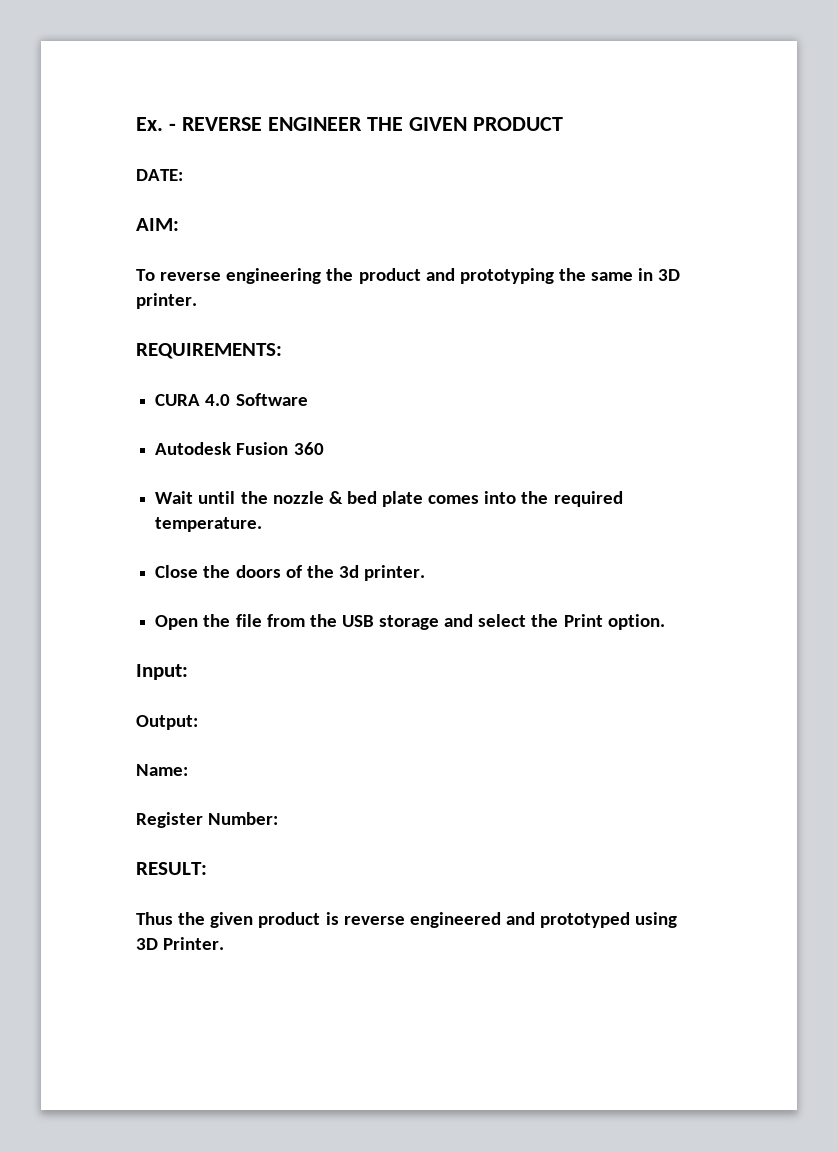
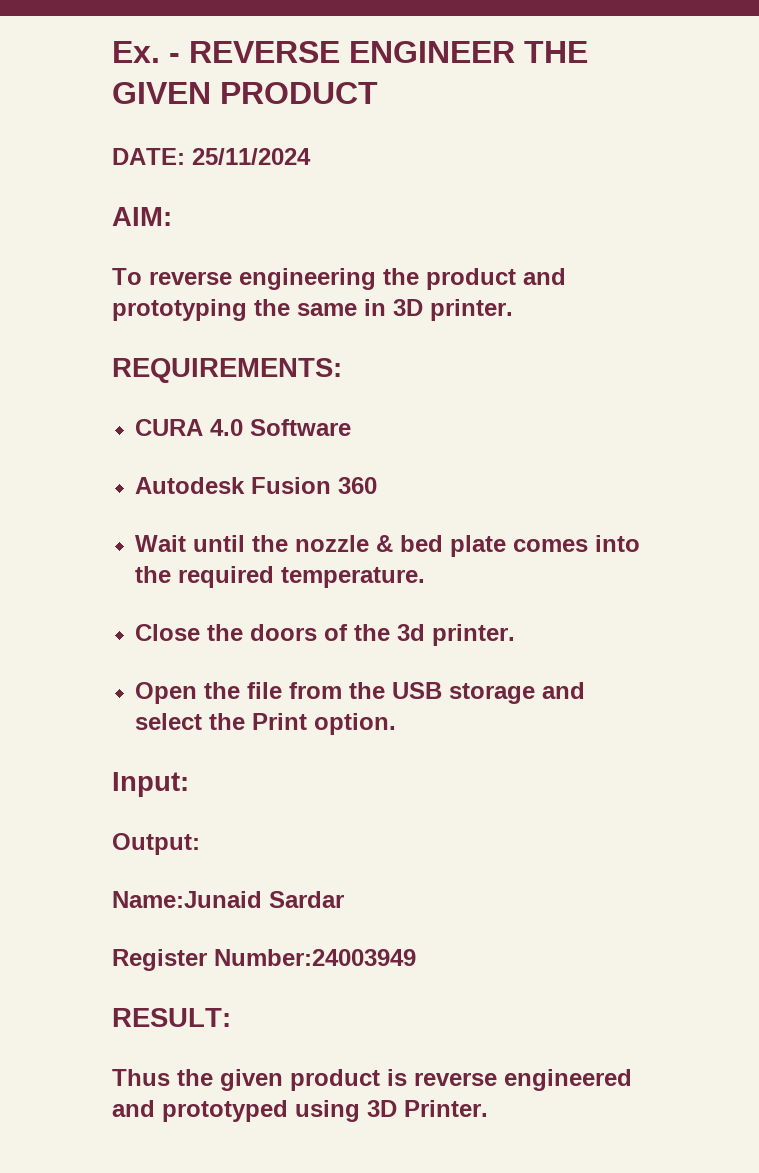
- DATE:
+ DATE: 25/11/2024
- Name:
+ Name:Junaid Sardar
- Register Number:
+ Register Number:24003949

